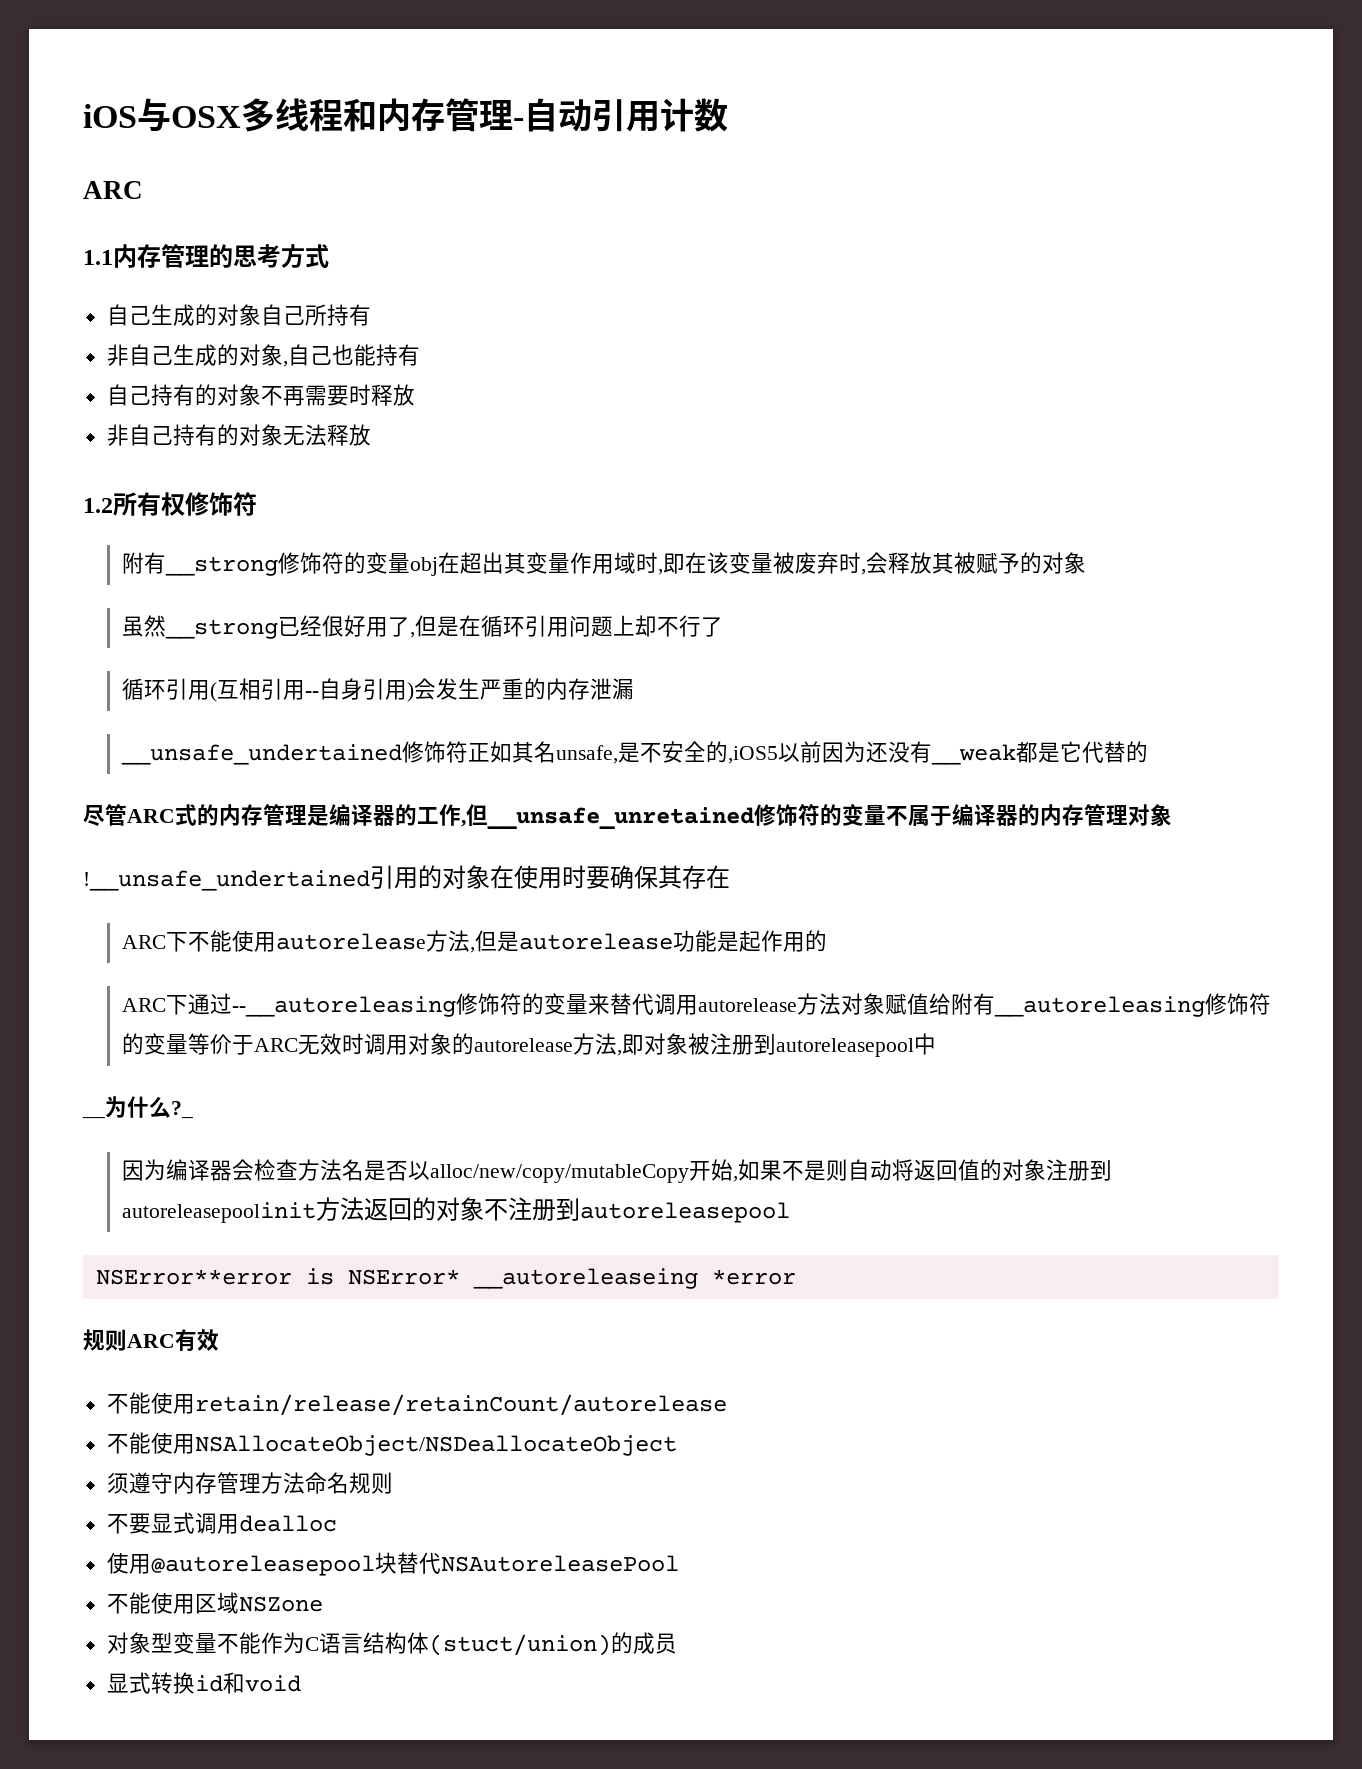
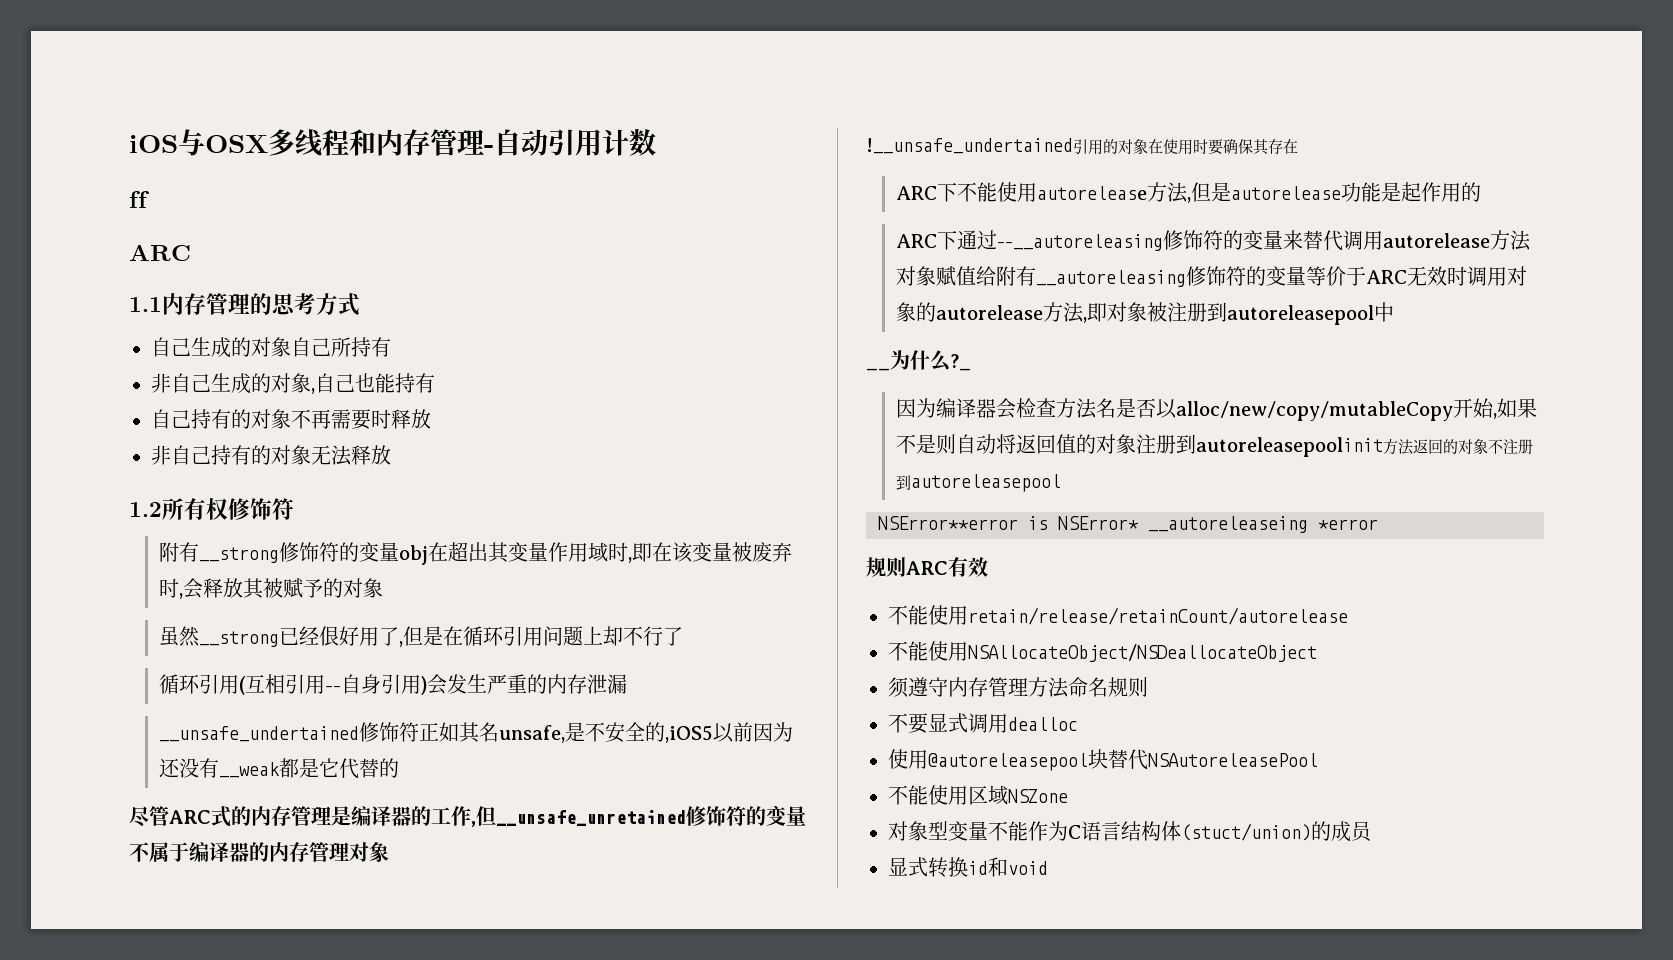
+ ff

